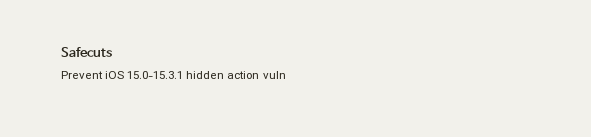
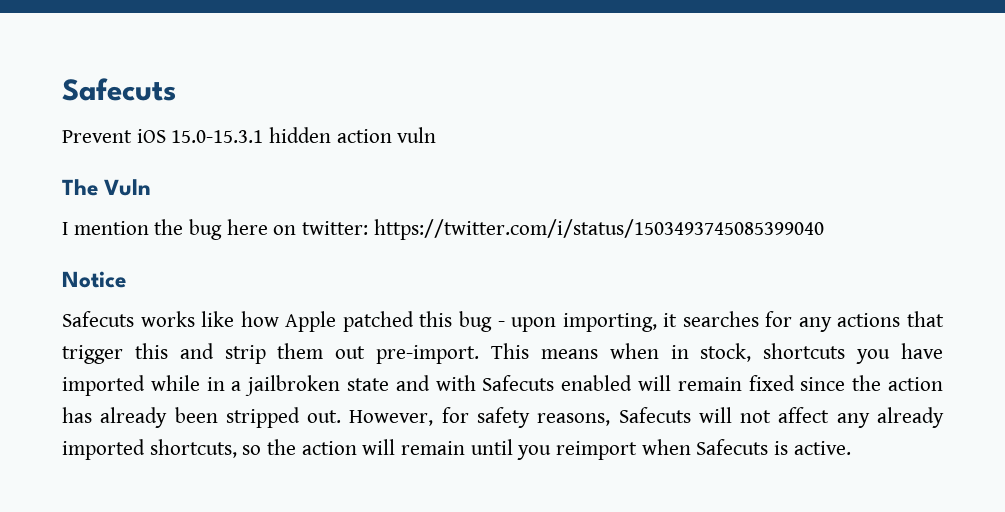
+ The Vuln
+ I mention the bug here on twitter: https://twitter.com/i/status/1503493745085399040
+ Notice
+ Safecuts works like how Apple patched this bug - upon importing, it searches for any actions that trigger this and strip them out pre-import. This means when in stock, shortcuts you have imported while in a jailbroken state and with Safecuts enabled will remain fixed since the action has already been stripped out. However, for safety reasons, Safecuts will not affect any already imported shortcuts, so the action will remain until you reimport when Safecuts is active.

